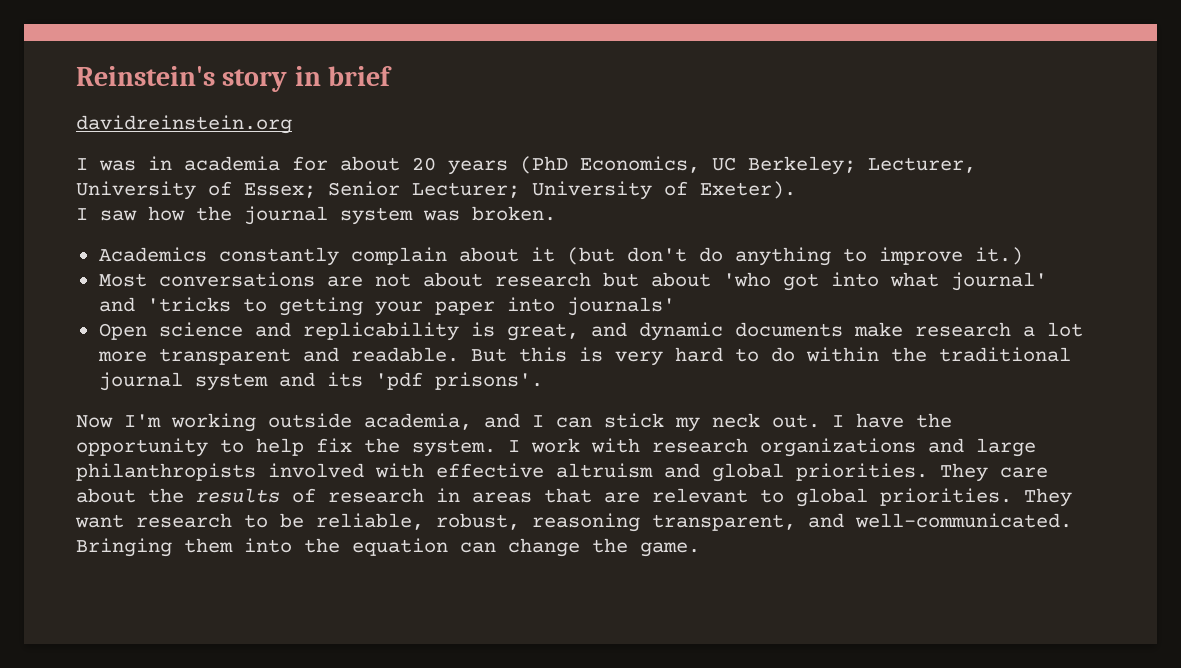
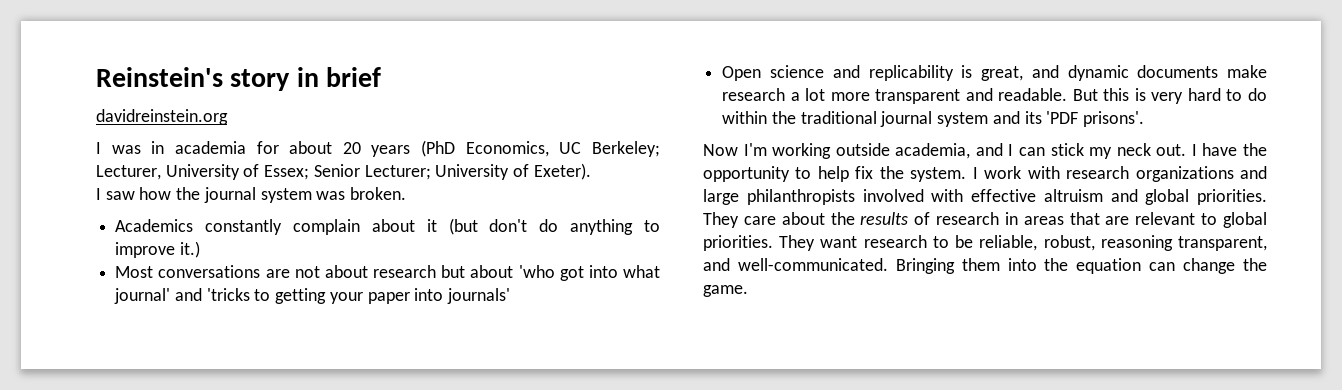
- But this is very hard to do within the traditional journal system and its 'pdf prisons'.
+ But this is very hard to do within the traditional journal system and its 'PDF prisons'.

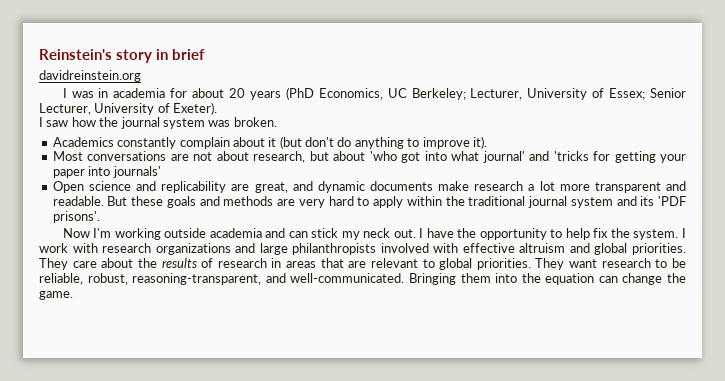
- I was in academia for about 20 years (PhD Economics, UC Berkeley; Lecturer, University of Essex; Senior Lecturer; University of Exeter).
+ I was in academia for about 20 years (PhD Economics, UC Berkeley; Lecturer, University of Essex; Senior Lecturer, University of Exeter).
- Academics constantly complain about it (but don't do anything to improve it.)
+ Academics constantly complain about it (but don't do anything to improve it).
- Most conversations are not about research but about 'who got into what journal' and 'tricks to getting your paper into journals'
+ Most conversations are not about research, but about 'who got into what journal' and 'tricks for getting your paper into journals'
- Open science and replicability is great, and dynamic documents make research a lot more transparent and readable.
+ Open science and replicability are great, and dynamic documents make research a lot more transparent and readable.
- But this is very hard to do within the traditional journal system and its 'PDF prisons'.
+ But these goals and methods are very hard to apply within the traditional journal system and its 'PDF prisons'.
- Now I'm working outside academia, and I can stick my neck out.
+ Now I'm working outside academia and can stick my neck out.
- They want research to be reliable, robust, reasoning transparent, and well-communicated.
+ They want research to be reliable, robust, reasoning-transparent, and well-communicated.

